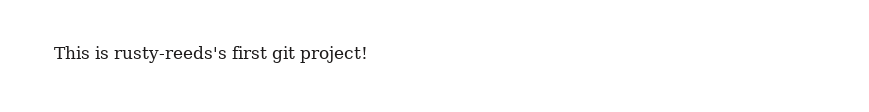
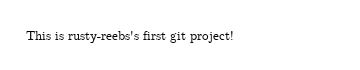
- This is rusty-reeds's first git project!
+ This is rusty-reebs's first git project!

